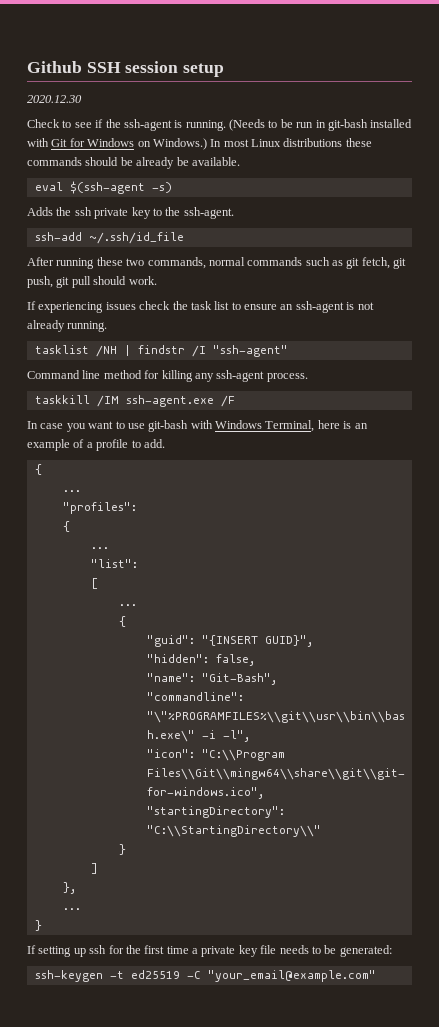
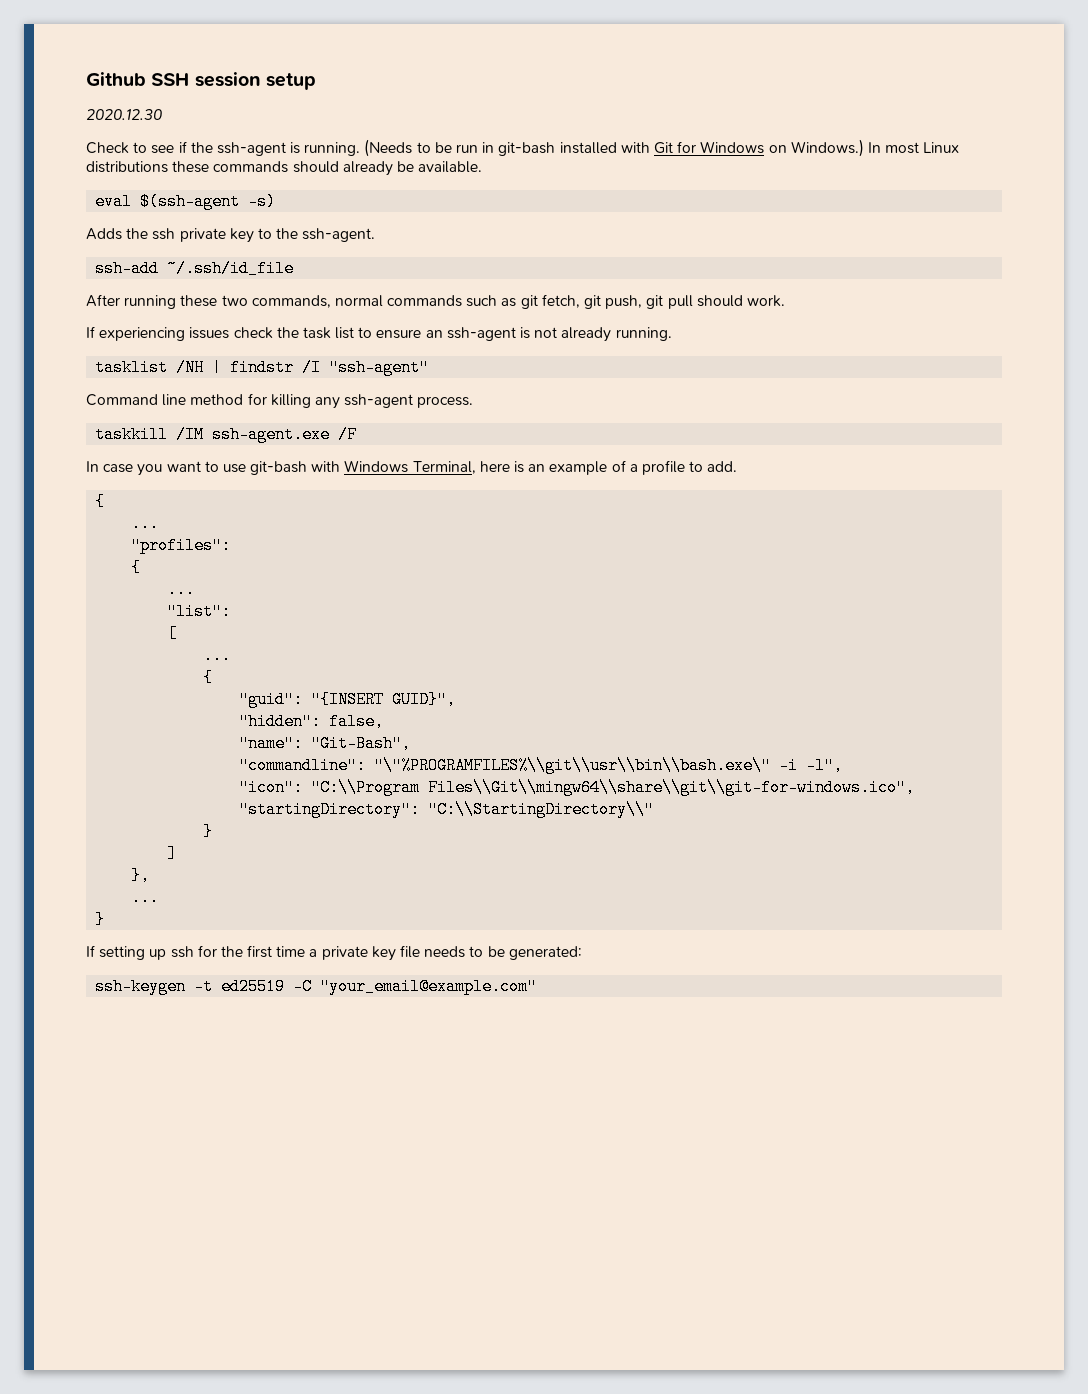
- In most Linux distributions these commands should be already be available.
+ In most Linux distributions these commands should already be available.

